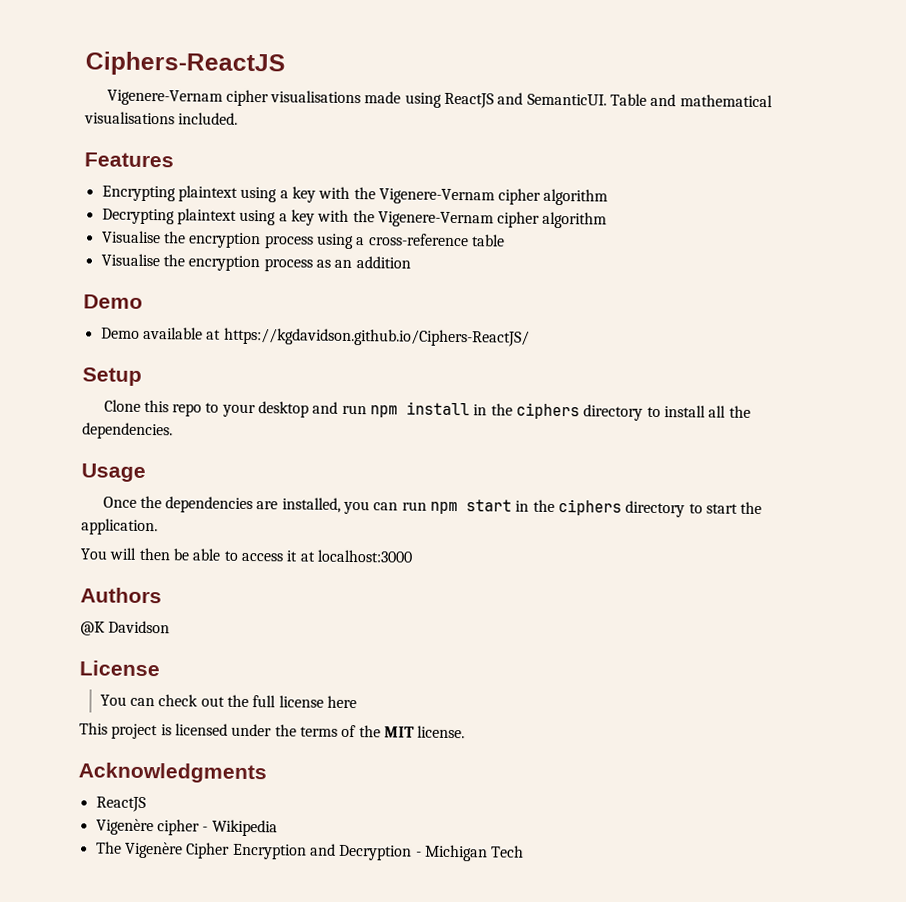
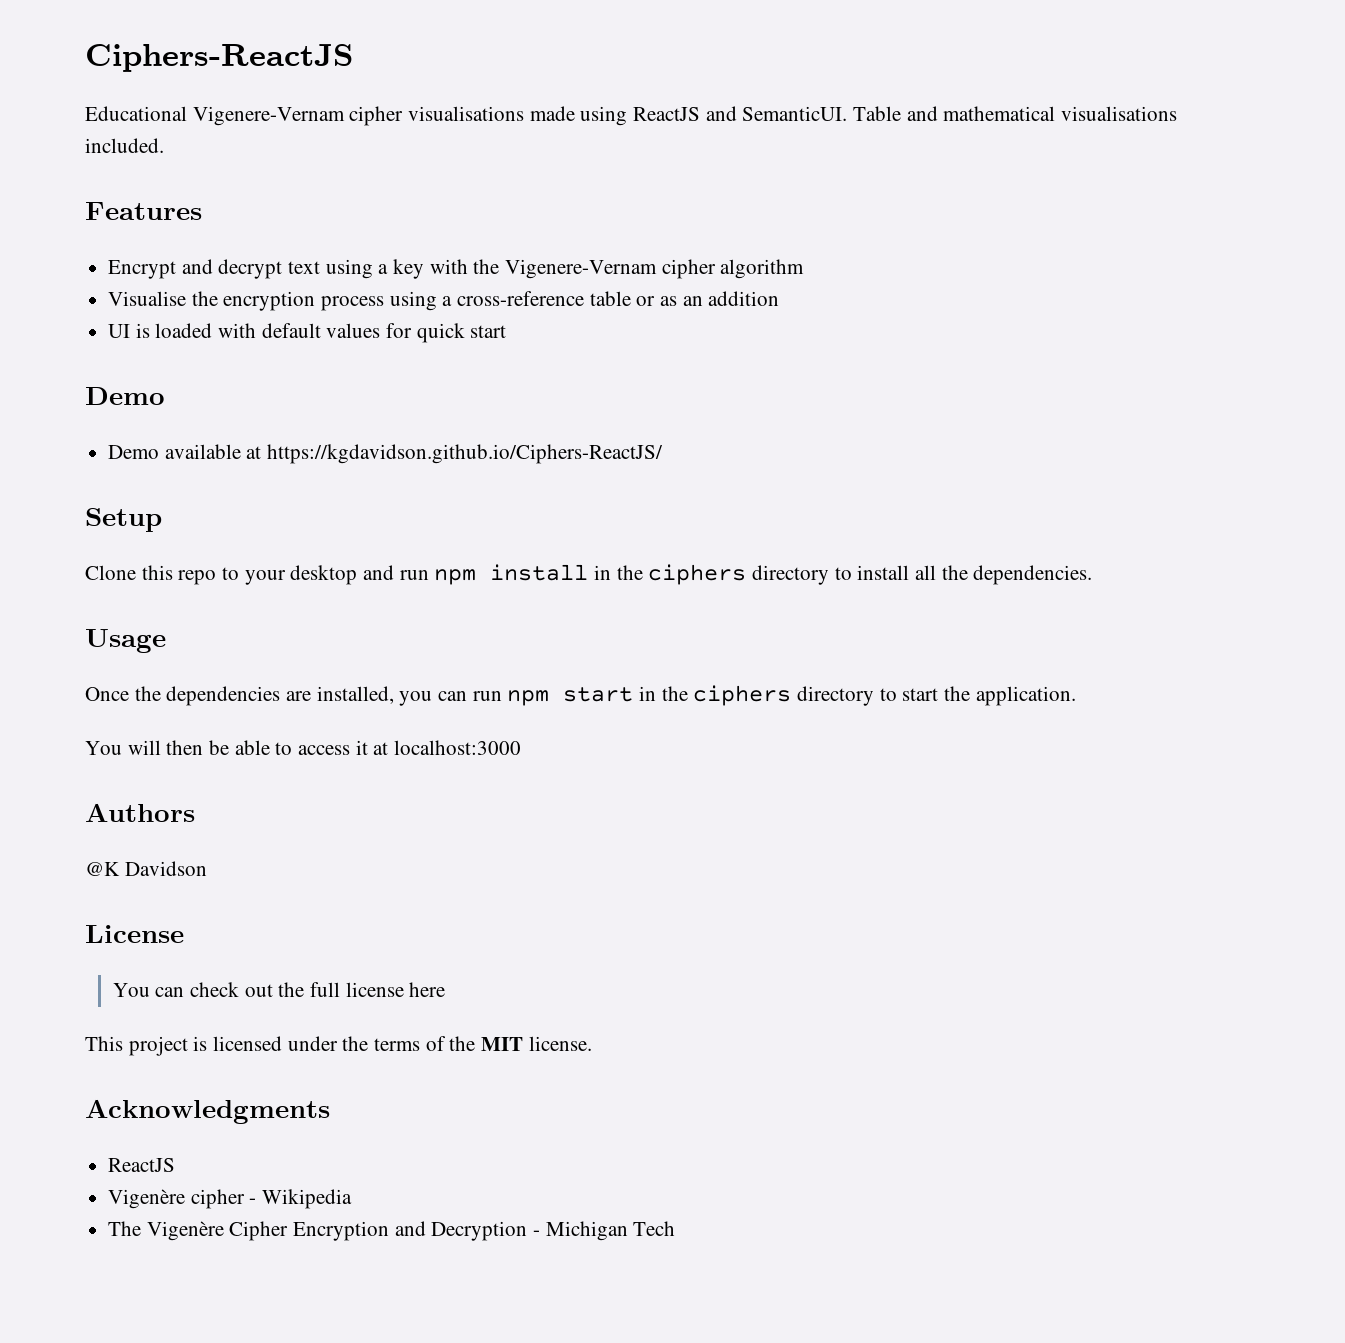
- Vigenere-Vernam cipher visualisations made using ReactJS and SemanticUI.
+ Educational Vigenere-Vernam cipher visualisations made using ReactJS and SemanticUI.
- Encrypting plaintext using a key with the Vigenere-Vernam cipher algorithm
- Decrypting plaintext using a key with the Vigenere-Vernam cipher algorithm
+ Encrypt and decrypt text using a key with the Vigenere-Vernam cipher algorithm
- Visualise the encryption process using a cross-reference table
- Visualise the encryption process as an addition
+ Visualise the encryption process using a cross-reference table or as an addition
+ UI is loaded with default values for quick start

